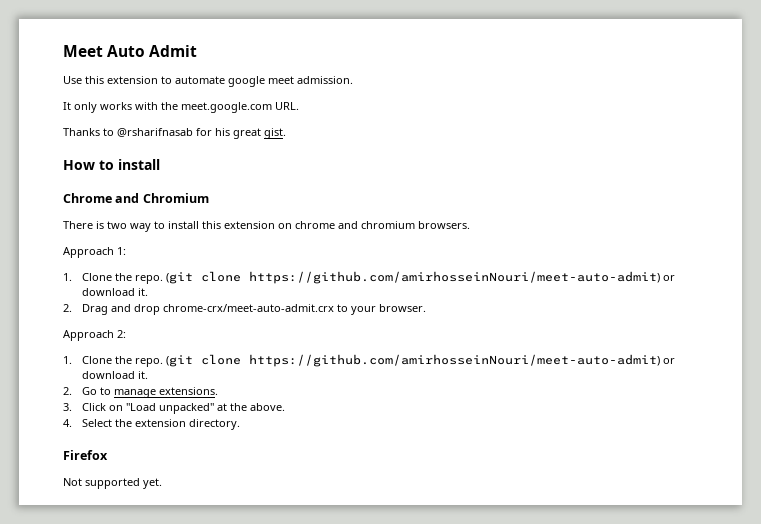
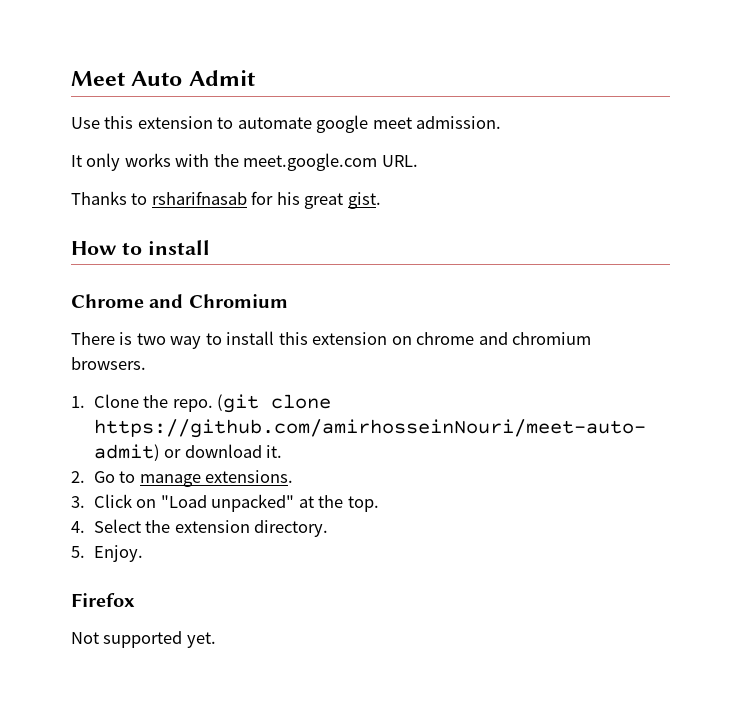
- Thanks to @rsharifnasab for his great gist.
+ Thanks to rsharifnasab for his great gist.
- Approach 1:
- 1. Clone the repo. (git clone https://github.com/amirhosseinNouri/meet-auto-admit) or download it.
- 2. Drag and drop chrome-crx/meet-auto-admit.crx to your browser.
- Approach 2:
- 3. Click on "Load unpacked" at the above.
+ 3. Click on "Load unpacked" at the top.
+ 5. Enjoy.

